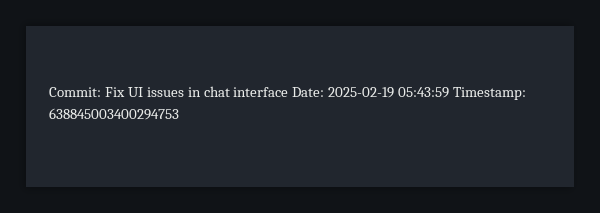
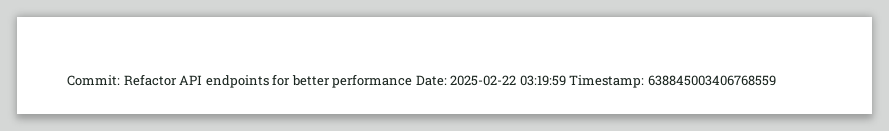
- Commit: Fix UI issues in chat interface Date: 2025-02-19 05:43:59 Timestamp: 638845003400294753
+ Commit: Refactor API endpoints for better performance Date: 2025-02-22 03:19:59 Timestamp: 638845003406768559

